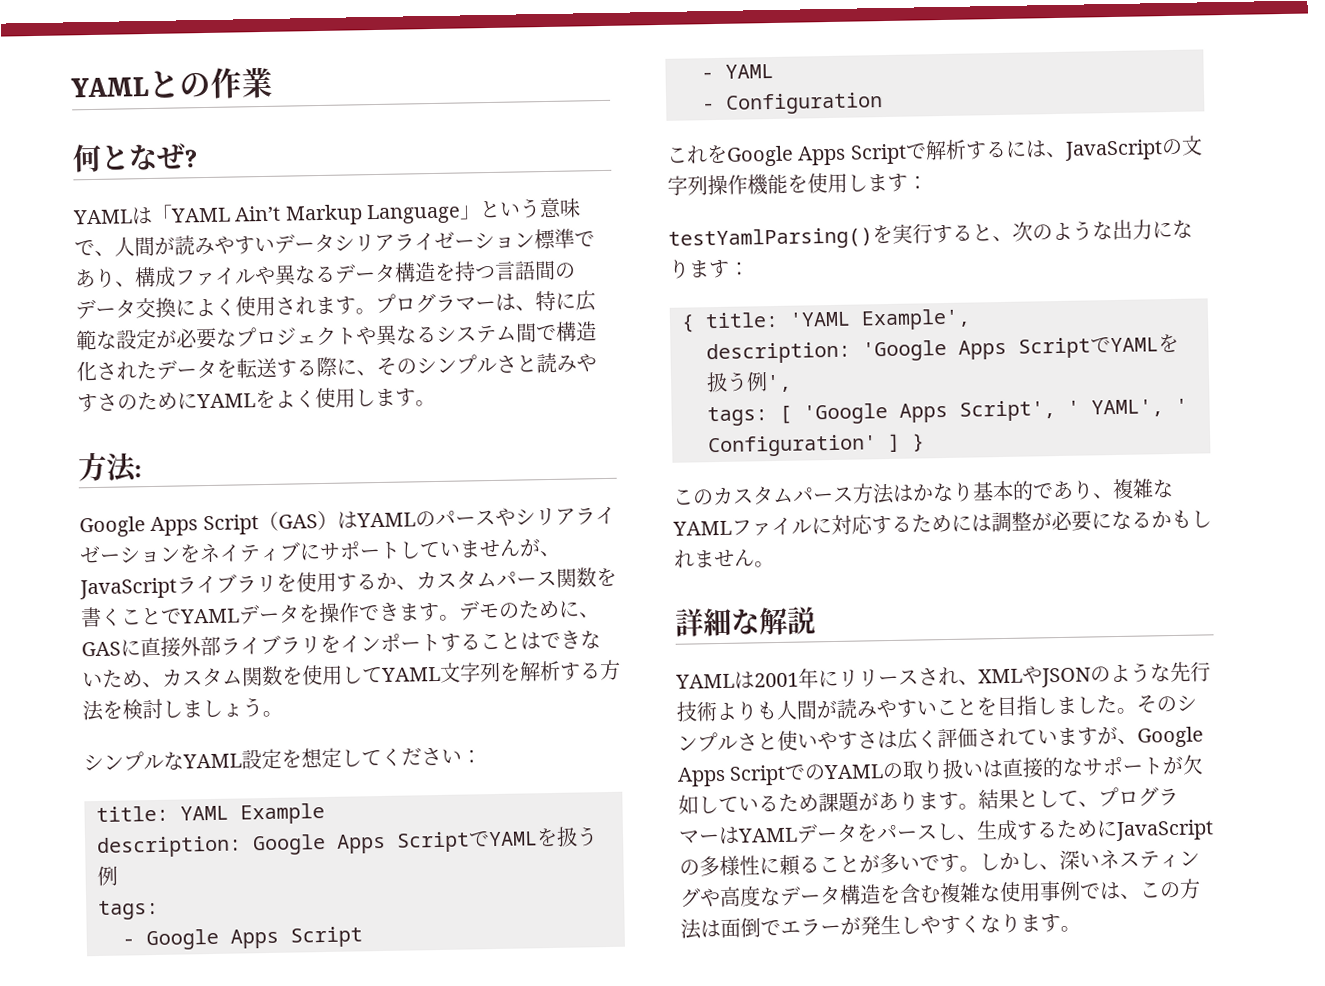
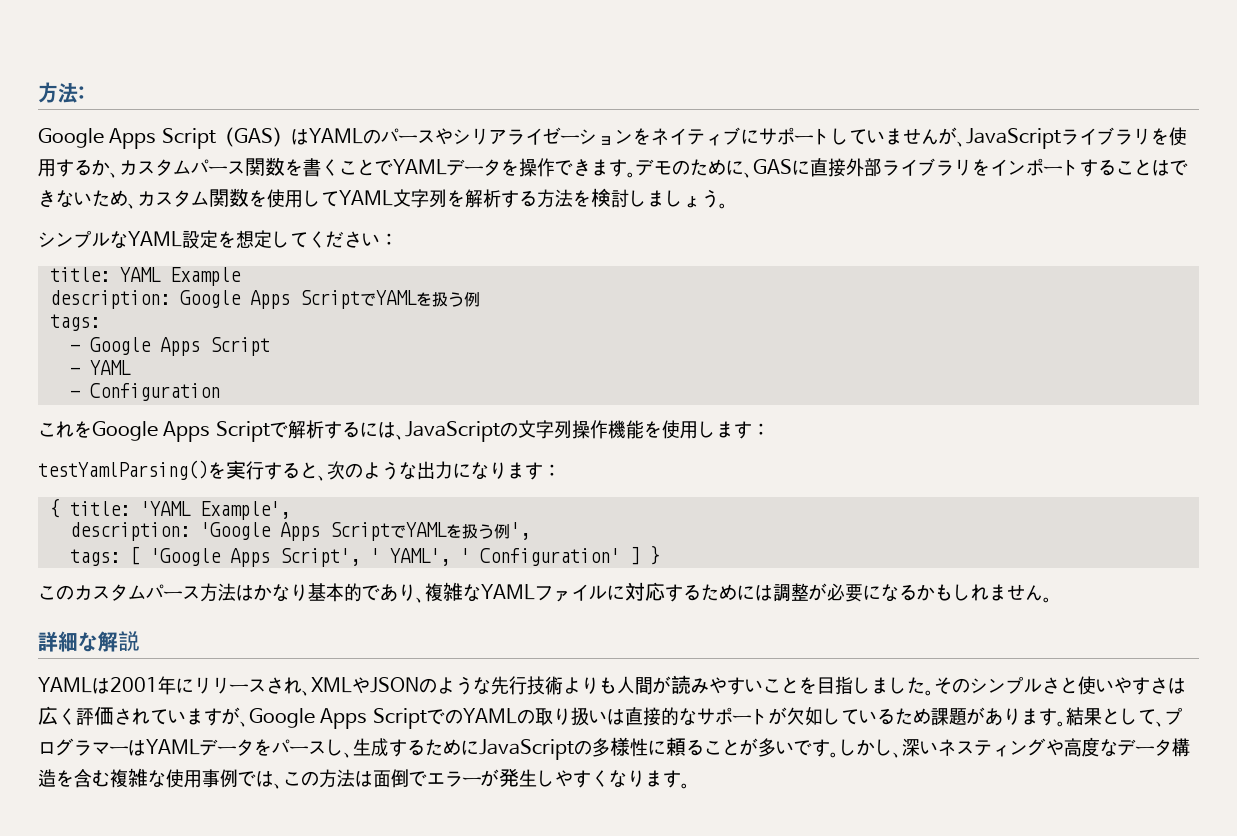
- YAMLとの作業
- 何となぜ?
- YAMLは「YAML Ain’t Markup Language」という意味で、人間が読みやすいデータシリアライゼーション標準であり、構成ファイルや異なるデータ構造を持つ言語間のデータ交換によく使用されます。プログラマーは、特に広範な設定が必要なプロジェクトや異なるシステム間で構造化されたデータを転送する際に、そのシンプルさと読みやすさのためにYAMLをよく使用します。

